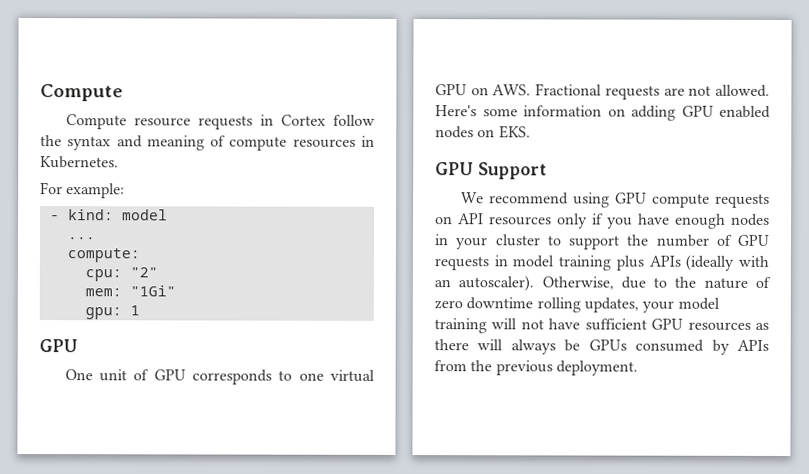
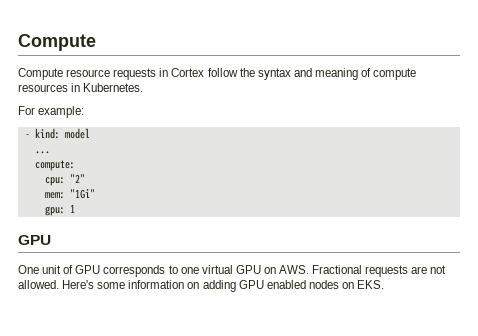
- GPU Support
- We recommend using GPU compute requests on API resources only if you have enough nodes in your cluster to support the number of GPU requests in model training plus APIs (ideally with an autoscaler). Otherwise, due to the nature of zero downtime rolling updates, your model training will not have sufficient GPU resources as there will always be GPUs consumed by APIs from the previous deployment.

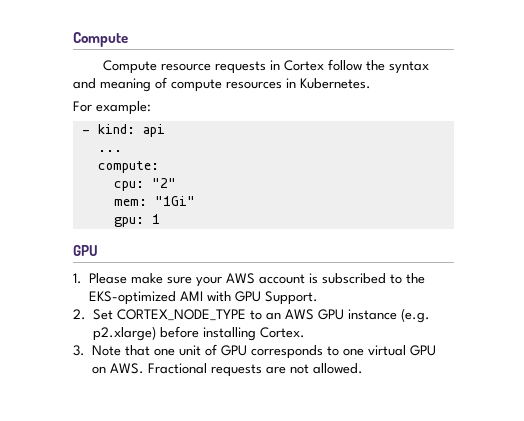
- - kind: model
+ - kind: api
- One unit of GPU corresponds to one virtual GPU on AWS. Fractional requests are not allowed. Here's some information on adding GPU enabled nodes on EKS.
+ 1. Please make sure your AWS account is subscribed to the EKS-optimized AMI with GPU Support.
+ 2. Set CORTEX_NODE_TYPE to an AWS GPU instance (e.g. p2.xlarge) before installing Cortex.
+ 3. Note that one unit of GPU corresponds to one virtual GPU on AWS. Fractional requests are not allowed.

